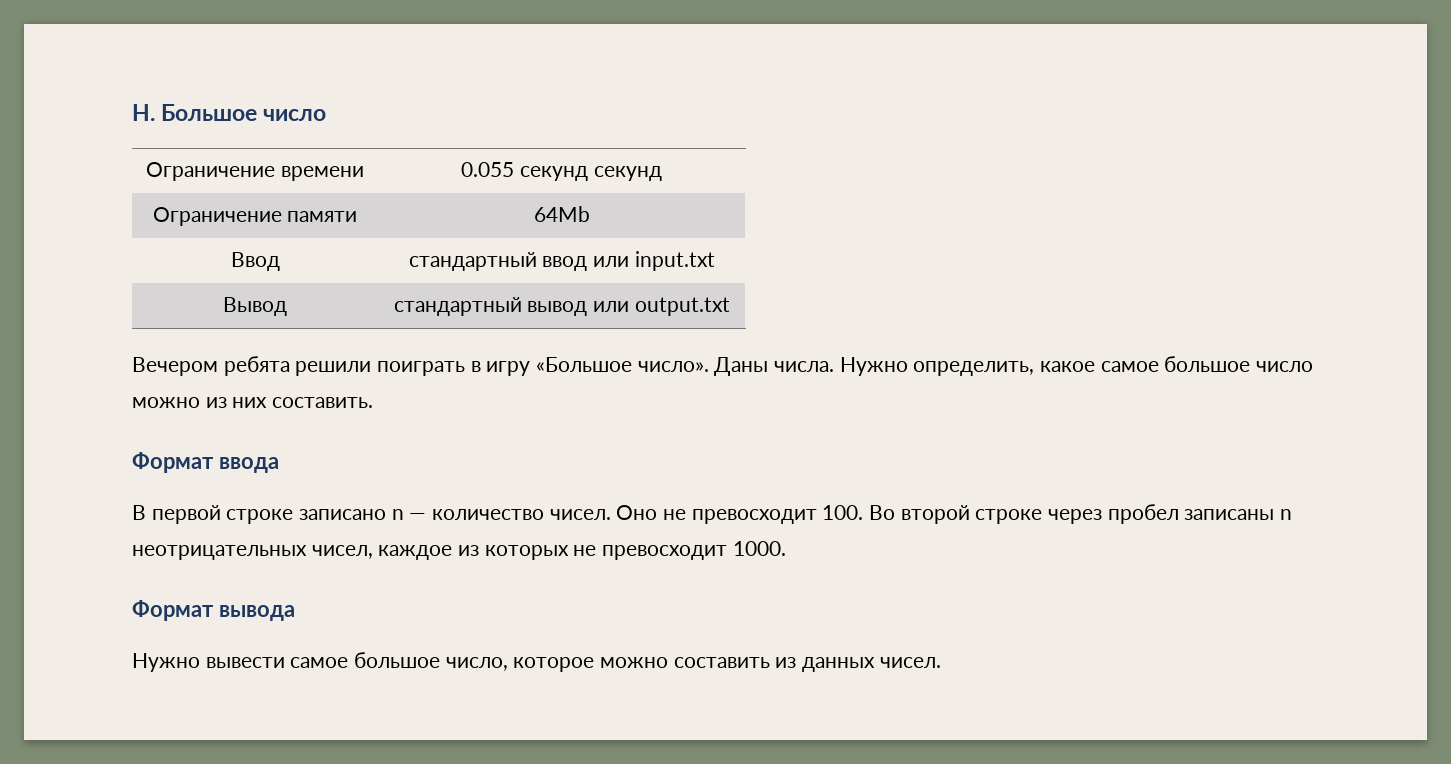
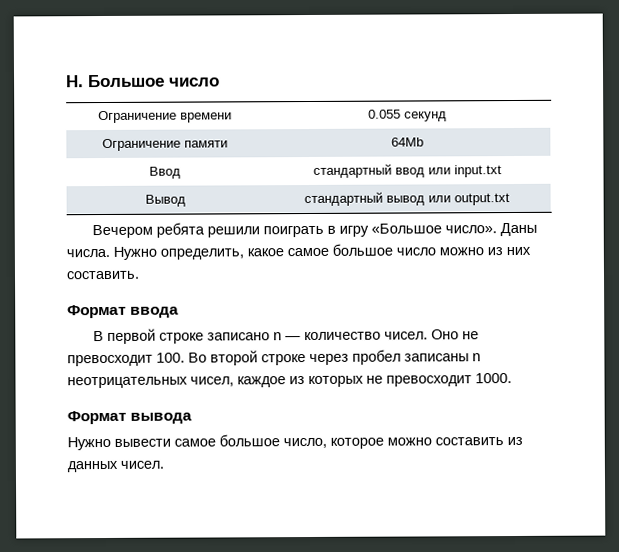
- Ограничение времени | 0.055 секунд секунд
+ Ограничение времени | 0.055 секунд

